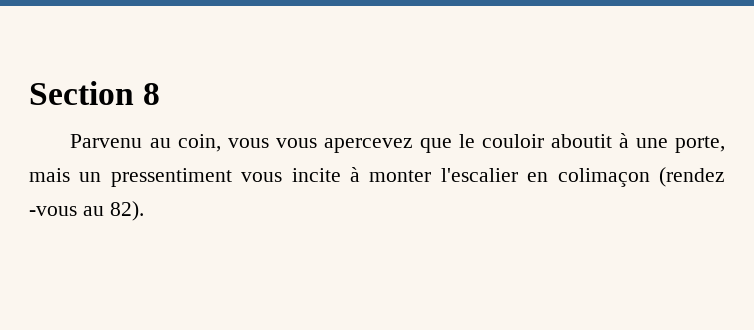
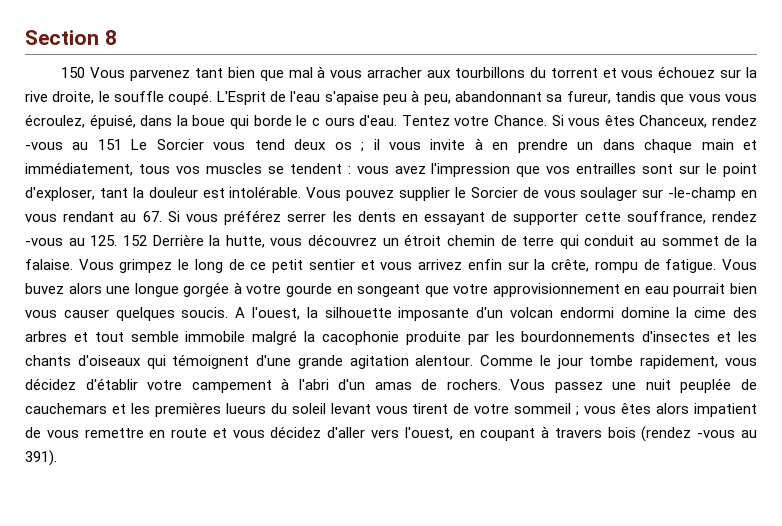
- Parvenu au coin, vous vous apercevez que le couloir aboutit à une porte, mais un pressentiment vous incite à monter l'escalier en colimaçon (rendez -vous au 82).
+ 150 Vous parvenez tant bien que mal à vous arracher aux tourbillons du torrent et vous échouez sur la rive droite, le souffle coupé. L'Esprit de l'eau s'apaise peu à peu, abandonnant sa fureur, tandis que vous vous écroulez, épuisé, dans la boue qui borde le c ours d'eau. Tentez votre Chance. Si vous êtes Chanceux, rendez -vous au 151 Le Sorcier vous tend deux os ; il vous invite à en prendre un dans chaque main et immédiatement, tous vos muscles se tendent : vous avez l'impression que vos entrailles sont sur le point d'exploser, tant la douleur est intolérable. Vous pouvez supplier le Sorcier de vous soulager sur -le-champ en vous rendant au 67. Si vous préférez serrer les dents en essayant de supporter cette souffrance, rendez -vous au 125. 152 Derrière la hutte, vous découvrez un étroit chemin de terre qui conduit au sommet de la falaise. Vous grimpez le long de ce petit sentier et vous arrivez enfin sur la crête, rompu de fatigue. Vous buvez alors une longue gorgée à votre gourde en songeant que votre approvisionnement en eau pourrait bien vous causer quelques soucis. A l'ouest, la silhouette imposante d'un volcan endormi domine la cime des arbres et tout semble immobile malgré la cacophonie produite par les bourdonnements d'insectes et les chants d'oiseaux qui témoignent d'une grande agitation alentour. Comme le jour tombe rapidement, vous décidez d'établir votre campement à l'abri d'un amas de rochers. Vous passez une nuit peuplée de cauchemars et les premières lueurs du soleil levant vous tirent de votre sommeil ; vous êtes alors impatient de vous remettre en route et vous décidez d'aller vers l'ouest, en coupant à travers bois (rendez -vous au 391).

